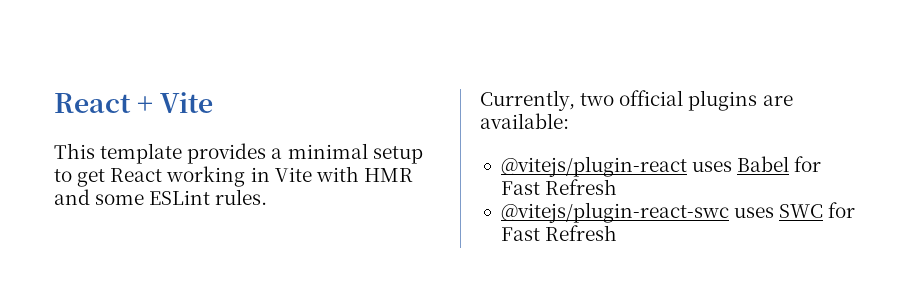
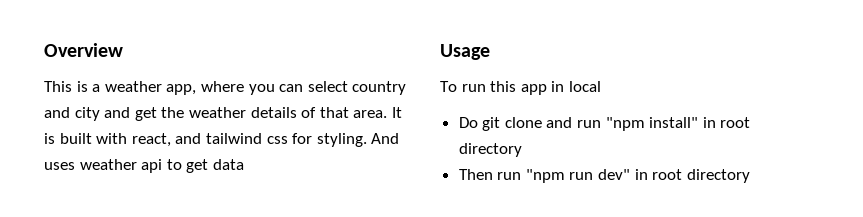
- React + Vite
- This template provides a minimal setup to get React working in Vite with HMR and some ESLint rules.
- Currently, two official plugins are available:
- @vitejs/plugin-react uses Babel for Fast Refresh
- @vitejs/plugin-react-swc uses SWC for Fast Refresh
+ Overview
+ This is a weather app, where you can select country and city and get the weather details of that area. It is built with react, and tailwind css for styling. And uses weather api to get data
+ Usage
+ To run this app in local
+ Do git clone and run "npm install" in root directory
+ Then run "npm run dev" in root directory

